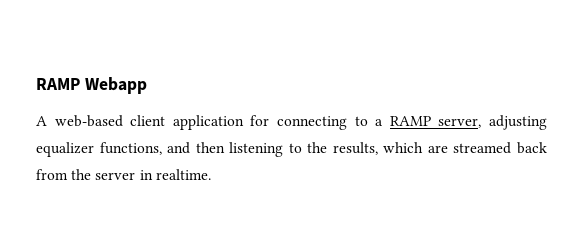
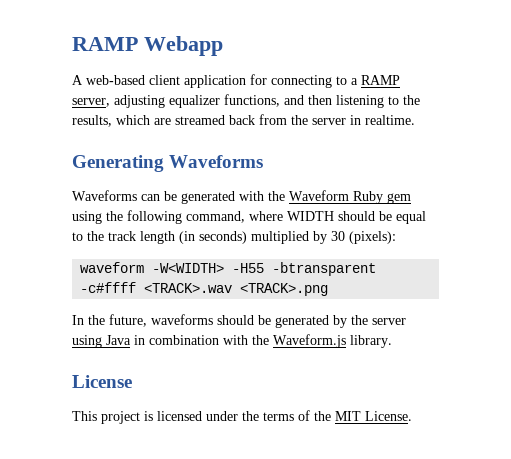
+ Generating Waveforms
+ Waveforms can be generated with the Waveform Ruby gem using the following command, where WIDTH should be equal to the track length (in seconds) multiplied by 30 (pixels):
+ waveform -W<WIDTH> -H55 -btransparent -c#ffff <TRACK>.wav <TRACK>.png
+ In the future, waveforms should be generated by the server using Java in combination with the Waveform.js library.
+ License
+ This project is licensed under the terms of the MIT License.

